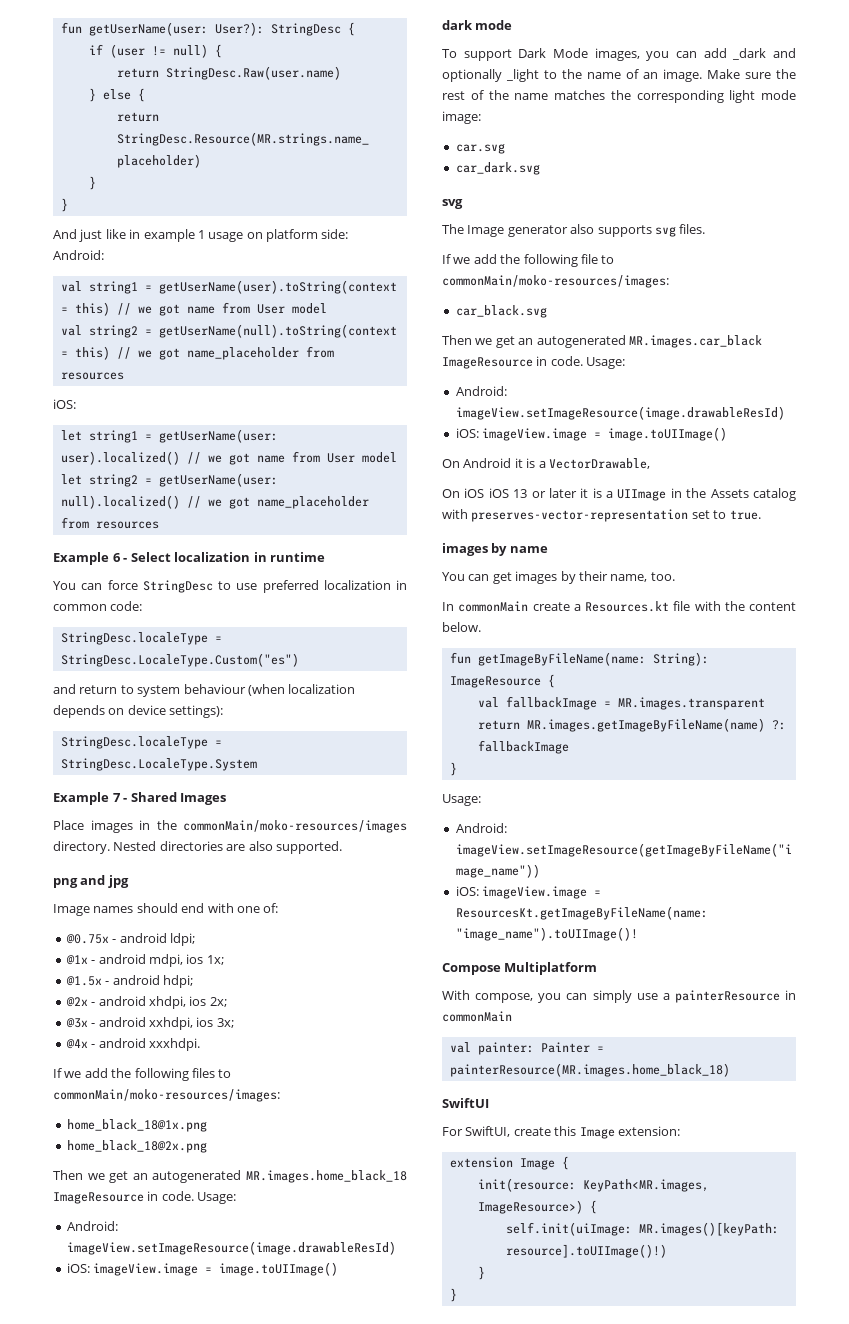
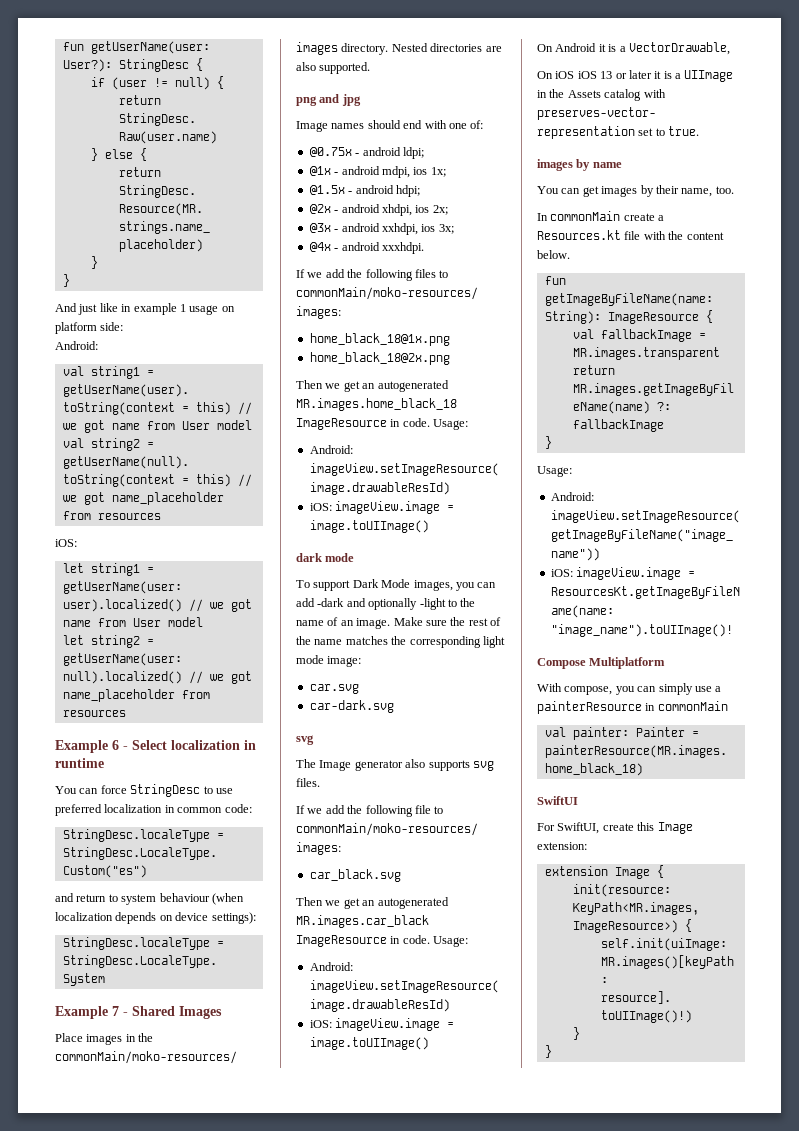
- To support Dark Mode images, you can add _dark and optionally _light to the name of an image.
+ To support Dark Mode images, you can add -dark and optionally -light to the name of an image.
- car_dark.svg
+ car-dark.svg

